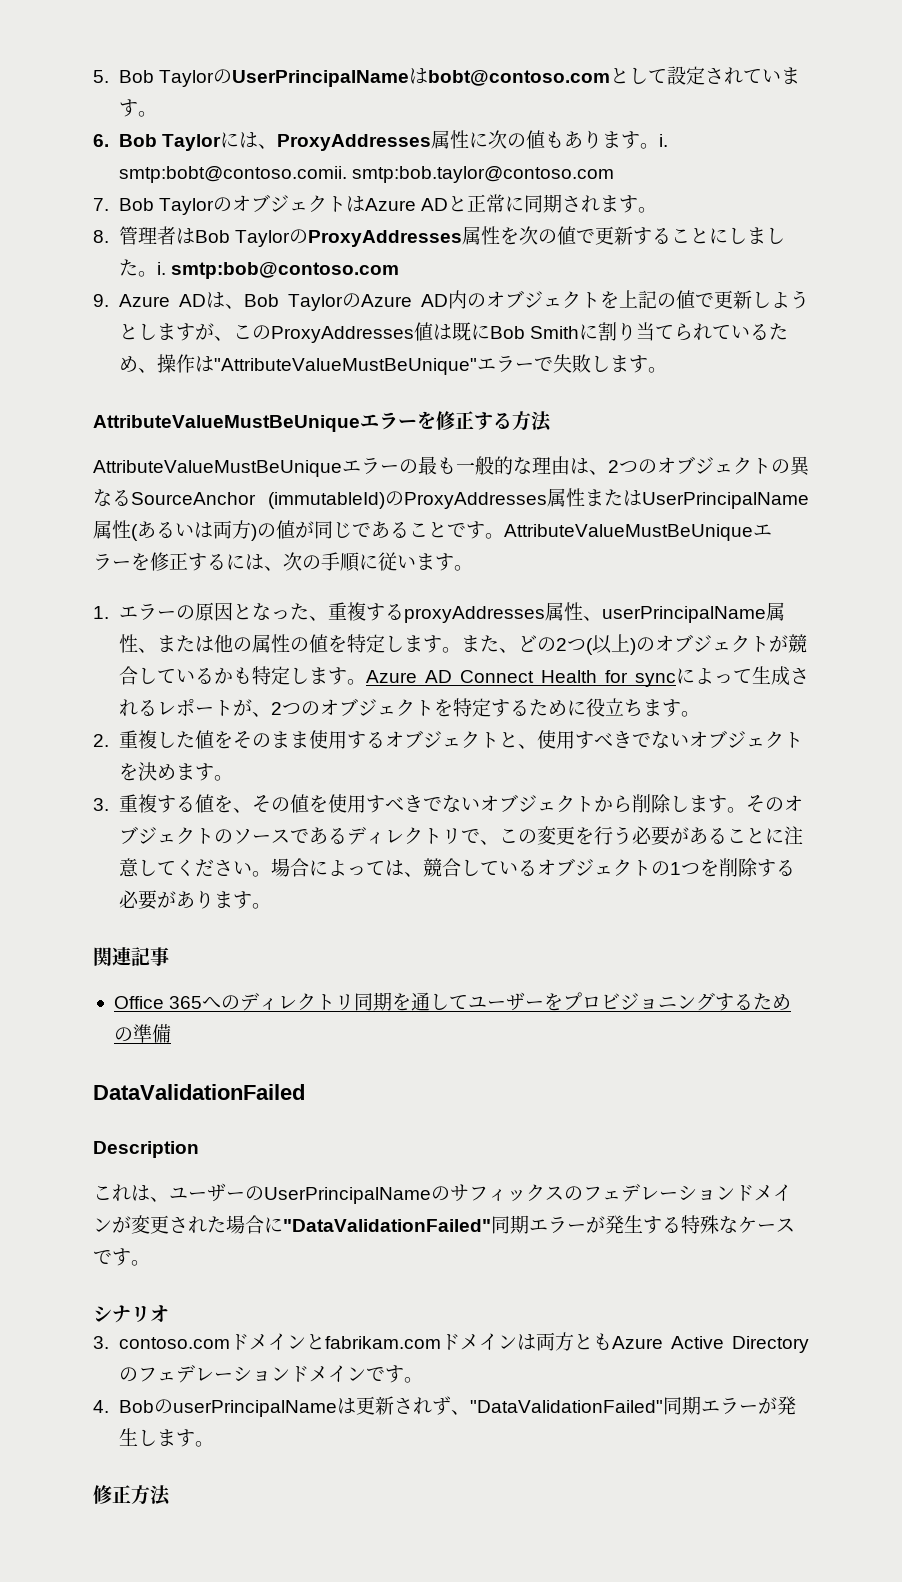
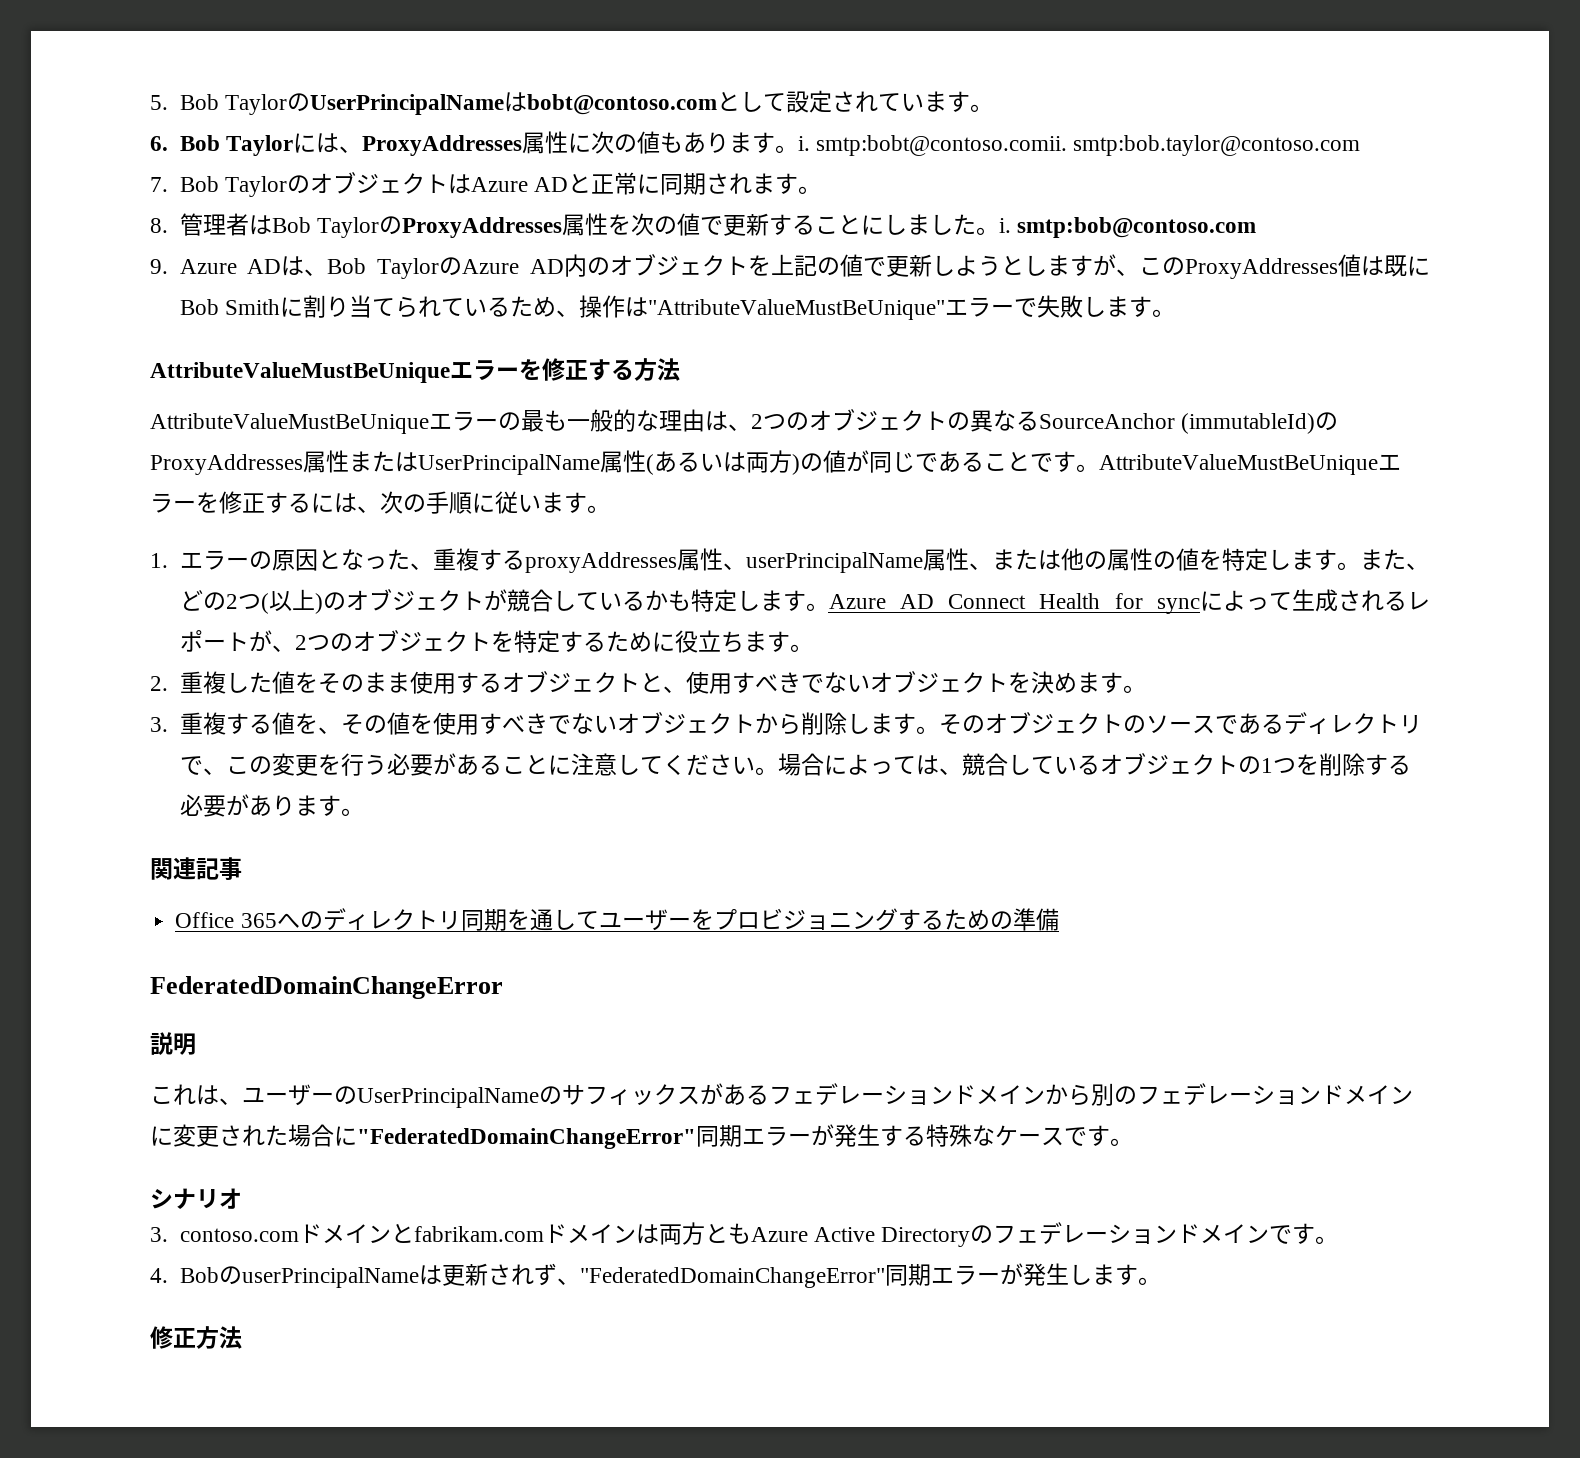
- DataValidationFailed
- Description
+ FederatedDomainChangeError
+ 説明
- これは、ユーザーのUserPrincipalNameのサフィックスのフェデレーションドメインが変更された場合に"DataValidationFailed"同期エラーが発生する特殊なケースです。
+ これは、ユーザーのUserPrincipalNameのサフィックスがあるフェデレーションドメインから別のフェデレーションドメインに変更された場合に"FederatedDomainChangeError"同期エラーが発生する特殊なケースです。
- 4. BobのuserPrincipalNameは更新されず、"DataValidationFailed"同期エラーが発生します。
+ 4. BobのuserPrincipalNameは更新されず、"FederatedDomainChangeError"同期エラーが発生します。

